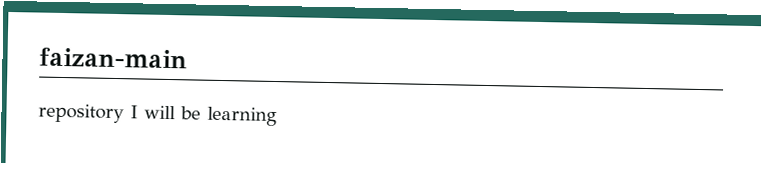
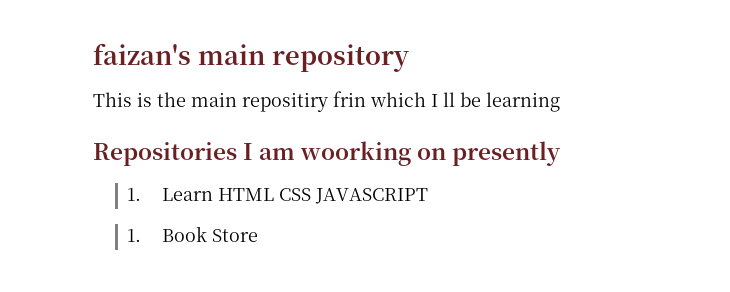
- faizan-main
- repository I will be learning
+ faizan's main repository
+ This is the main repositiry frin which I ll be learning
+ Repositories I am woorking on presently
+ 1. Learn HTML CSS JAVASCRIPT
+ 1. Book Store

